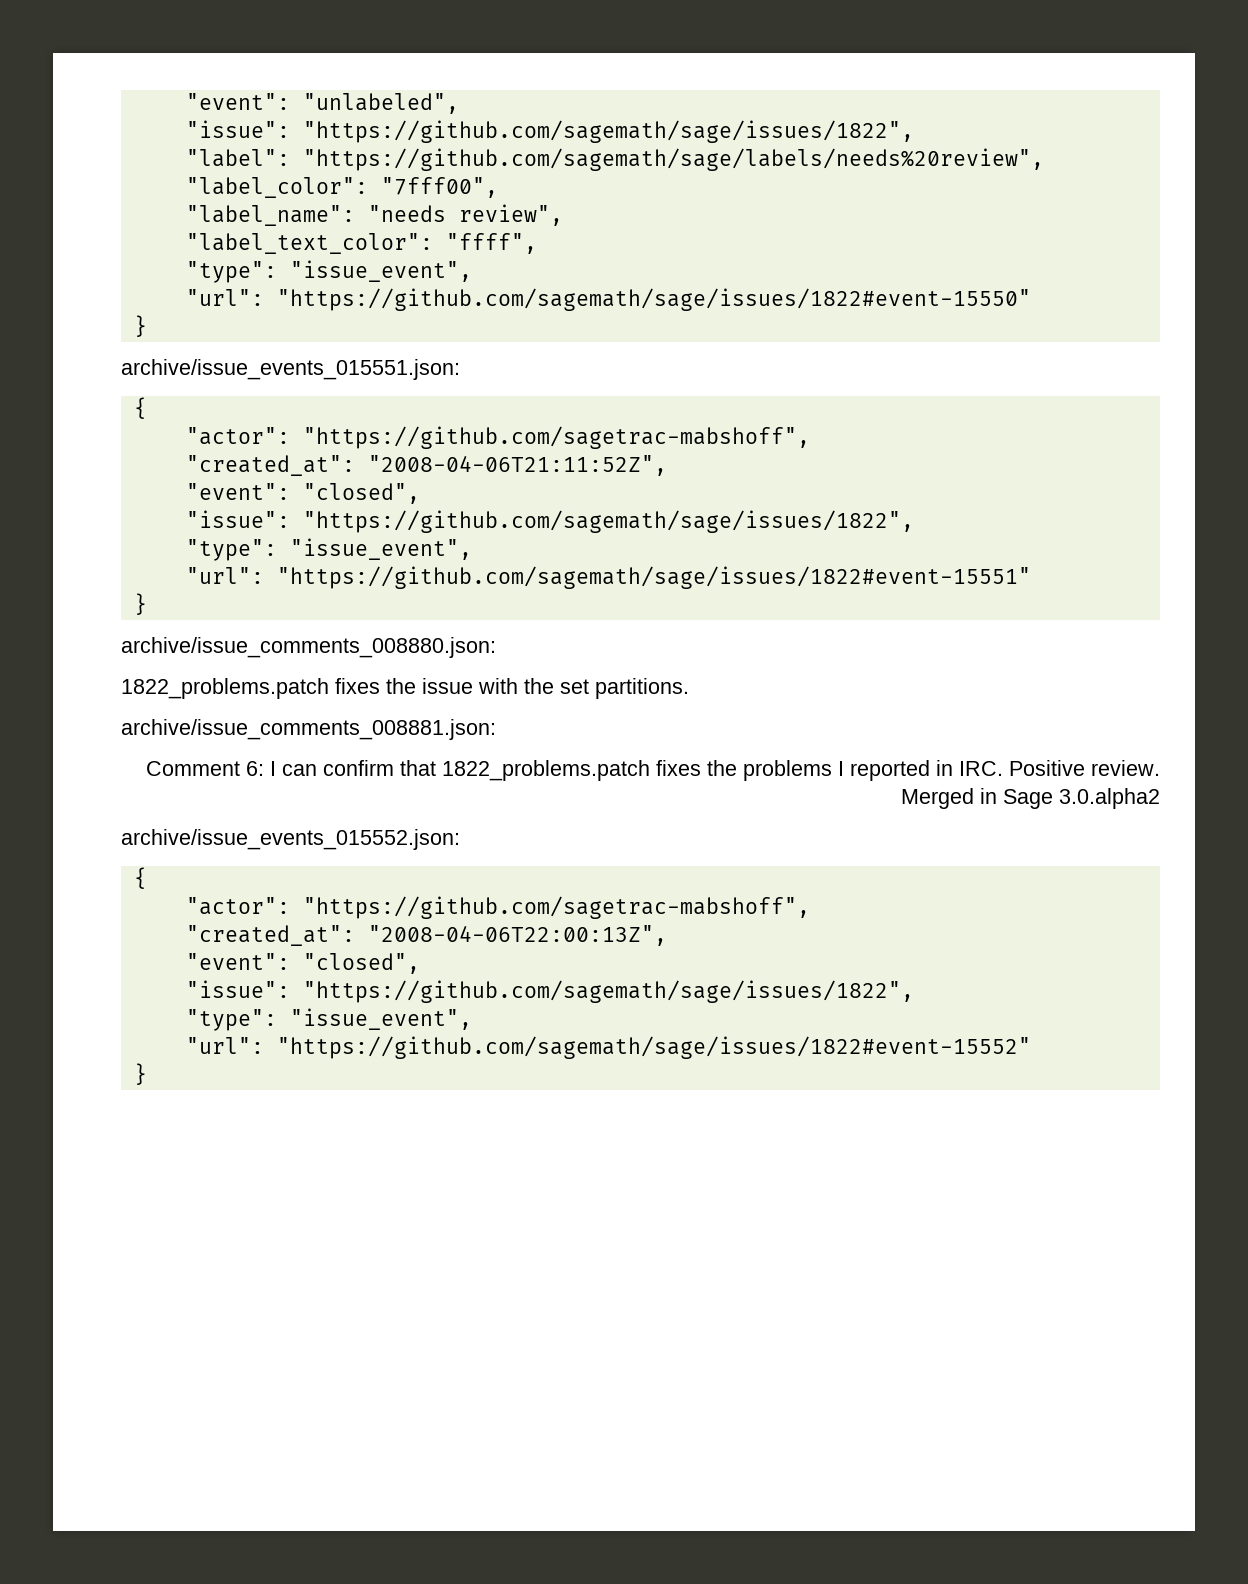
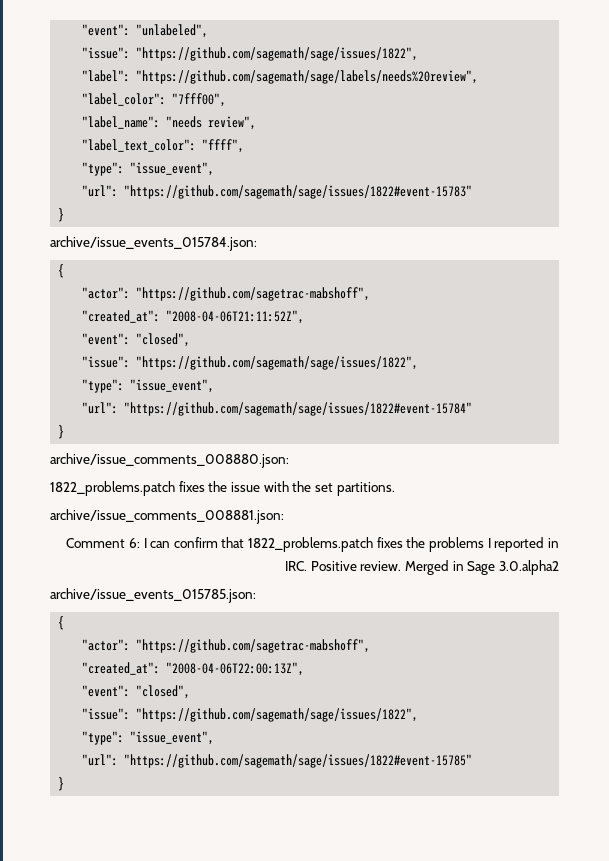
- "url": "https://github.com/sagemath/sage/issues/1822#event-15550"
+ "url": "https://github.com/sagemath/sage/issues/1822#event-15783"
  }
- archive/issue_events_015551.json:
+ archive/issue_events_015784.json:
- "url": "https://github.com/sagemath/sage/issues/1822#event-15551"
+ "url": "https://github.com/sagemath/sage/issues/1822#event-15784"
- archive/issue_events_015552.json:
+ archive/issue_events_015785.json:
- "url": "https://github.com/sagemath/sage/issues/1822#event-15552"
+ "url": "https://github.com/sagemath/sage/issues/1822#event-15785"

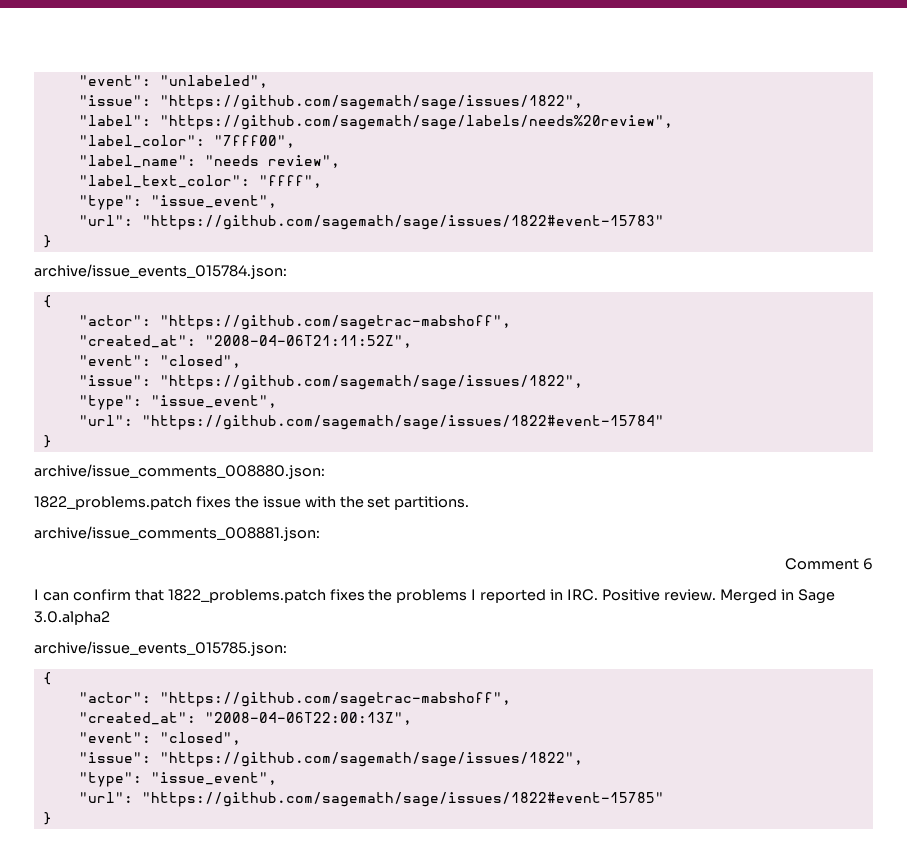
- Comment 6: I can confirm that 1822_problems.patch fixes the problems I reported in IRC. Positive review.
+ Comment 6
+ I can confirm that 1822_problems.patch fixes the problems I reported in IRC. Positive review.

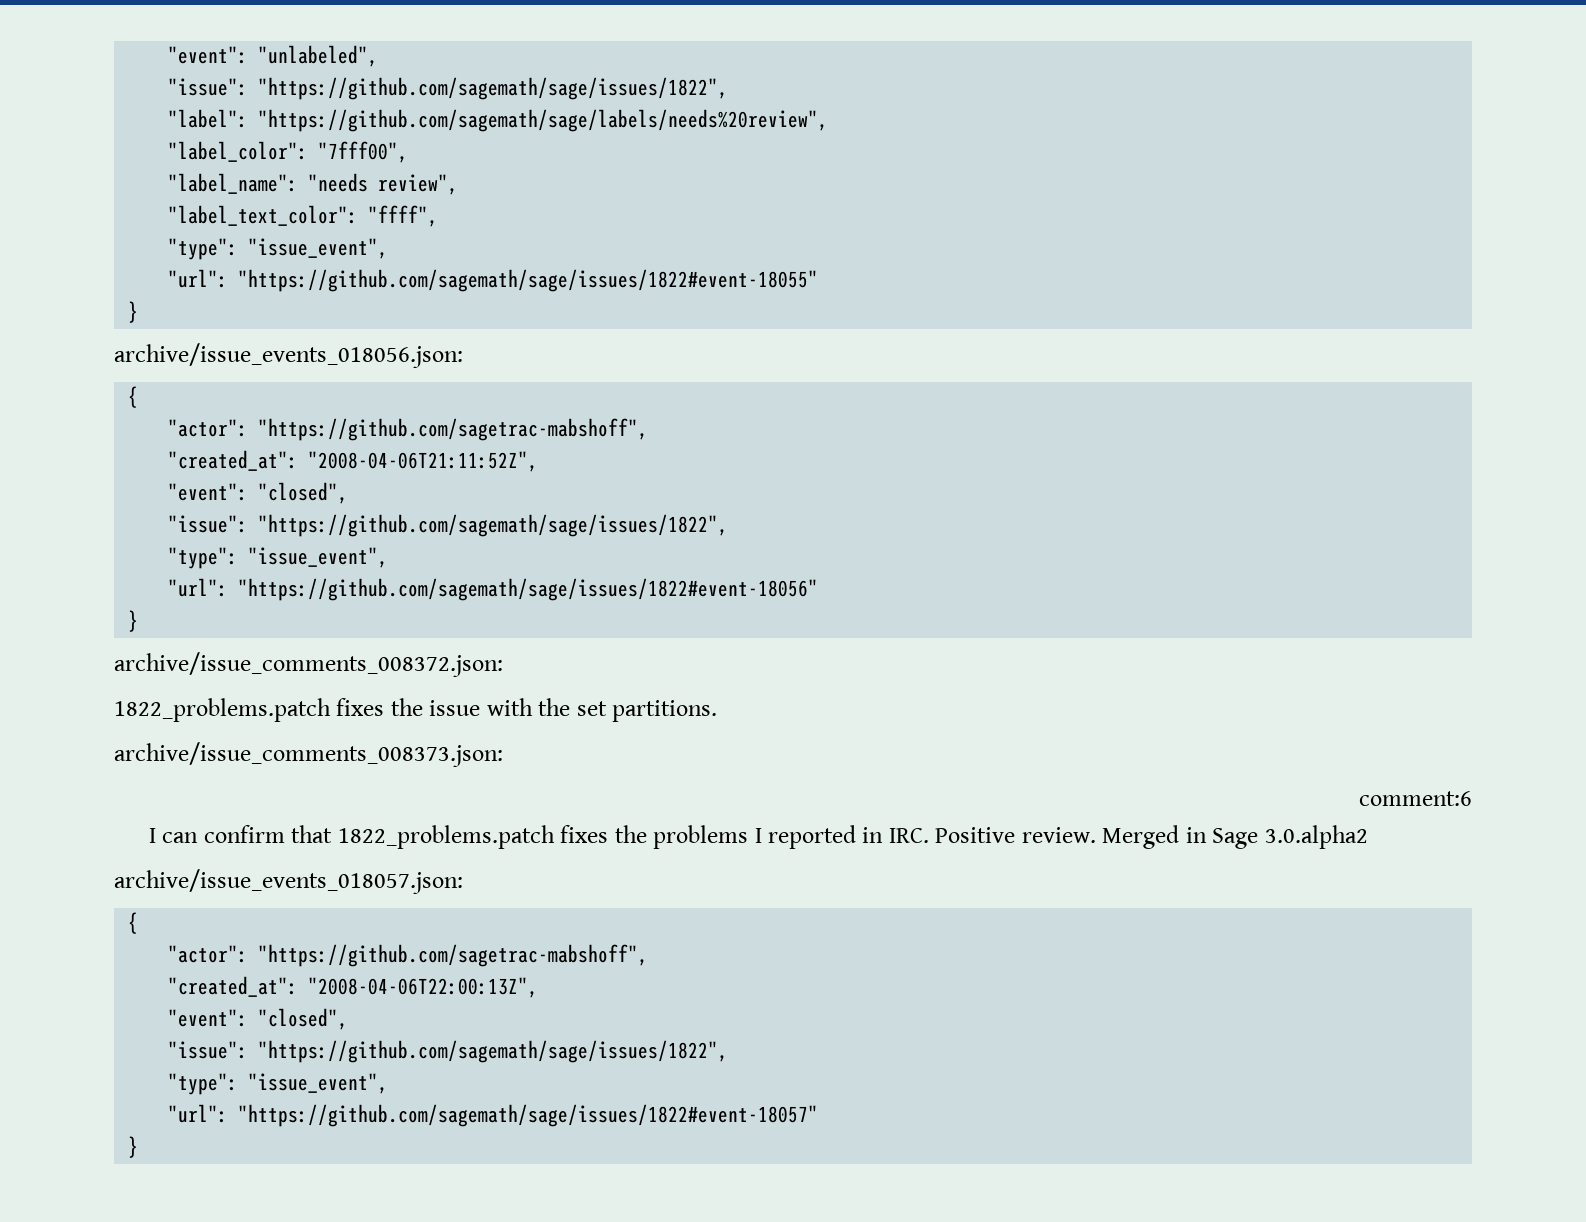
- "url": "https://github.com/sagemath/sage/issues/1822#event-15783"
+ "url": "https://github.com/sagemath/sage/issues/1822#event-18055"
  }
- archive/issue_events_015784.json:
+ archive/issue_events_018056.json:
- "url": "https://github.com/sagemath/sage/issues/1822#event-15784"
+ "url": "https://github.com/sagemath/sage/issues/1822#event-18056"
  }
- archive/issue_comments_008880.json:
+ archive/issue_comments_008372.json:
- archive/issue_comments_008881.json:
- Comment 6
+ archive/issue_comments_008373.json:
+ comment:6
- archive/issue_events_015785.json:
+ archive/issue_events_018057.json:
- "url": "https://github.com/sagemath/sage/issues/1822#event-15785"
+ "url": "https://github.com/sagemath/sage/issues/1822#event-18057"

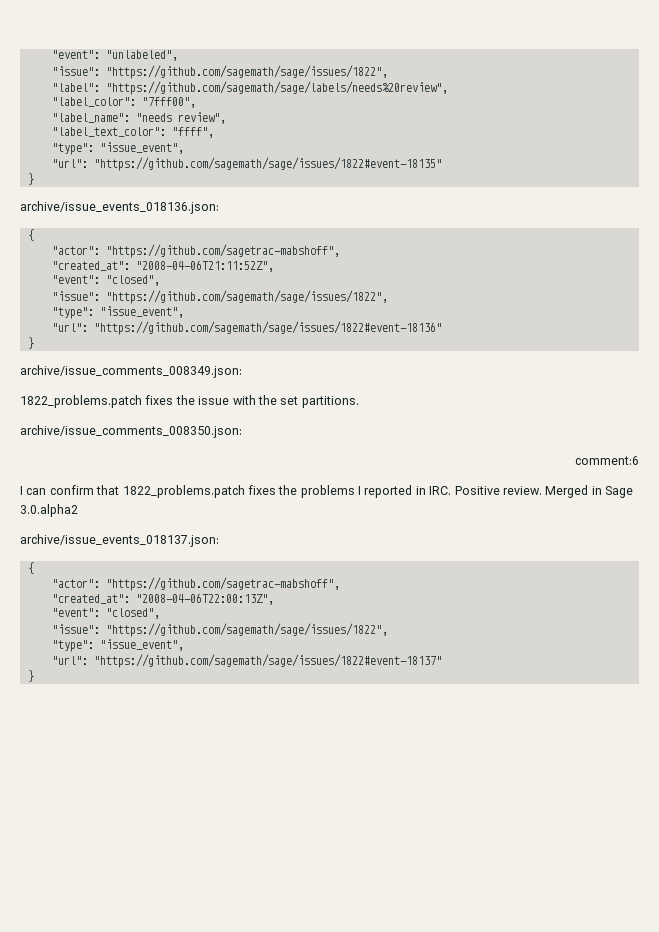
- "url": "https://github.com/sagemath/sage/issues/1822#event-18055"
+ "url": "https://github.com/sagemath/sage/issues/1822#event-18135"
  }
- archive/issue_events_018056.json:
+ archive/issue_events_018136.json:
- "url": "https://github.com/sagemath/sage/issues/1822#event-18056"
+ "url": "https://github.com/sagemath/sage/issues/1822#event-18136"
  }
- archive/issue_comments_008372.json:
+ archive/issue_comments_008349.json:
- archive/issue_comments_008373.json:
+ archive/issue_comments_008350.json:
- archive/issue_events_018057.json:
+ archive/issue_events_018137.json:
- "url": "https://github.com/sagemath/sage/issues/1822#event-18057"
+ "url": "https://github.com/sagemath/sage/issues/1822#event-18137"

